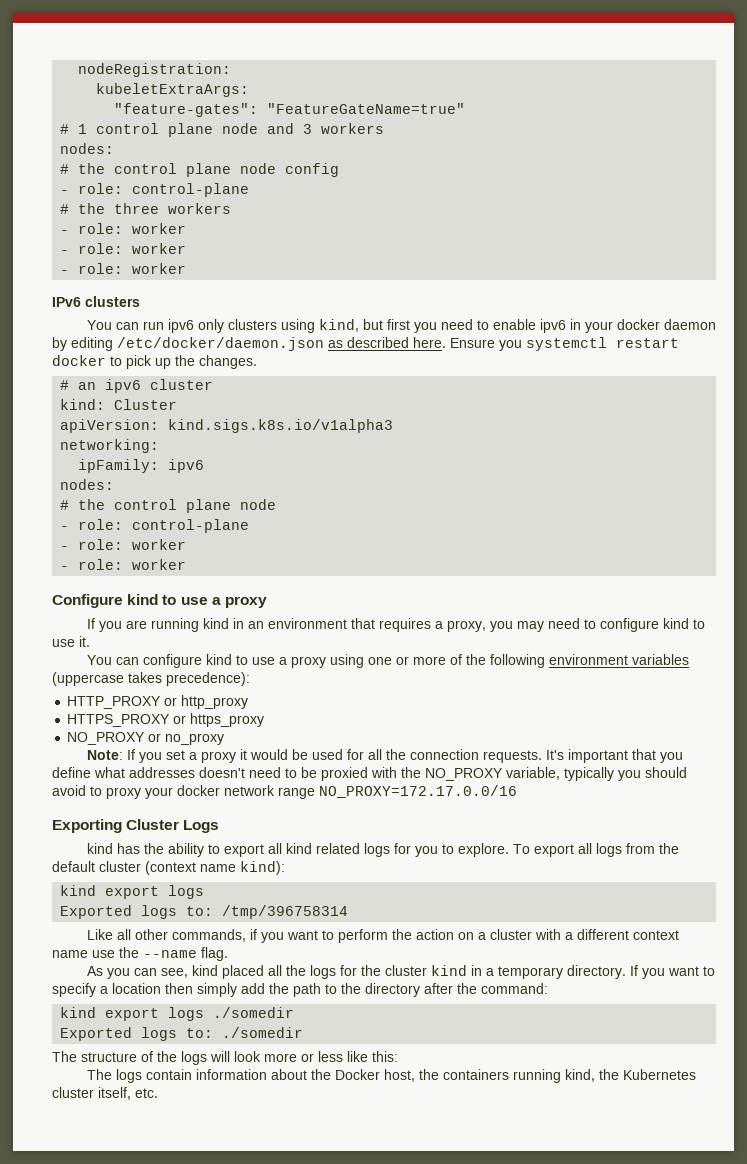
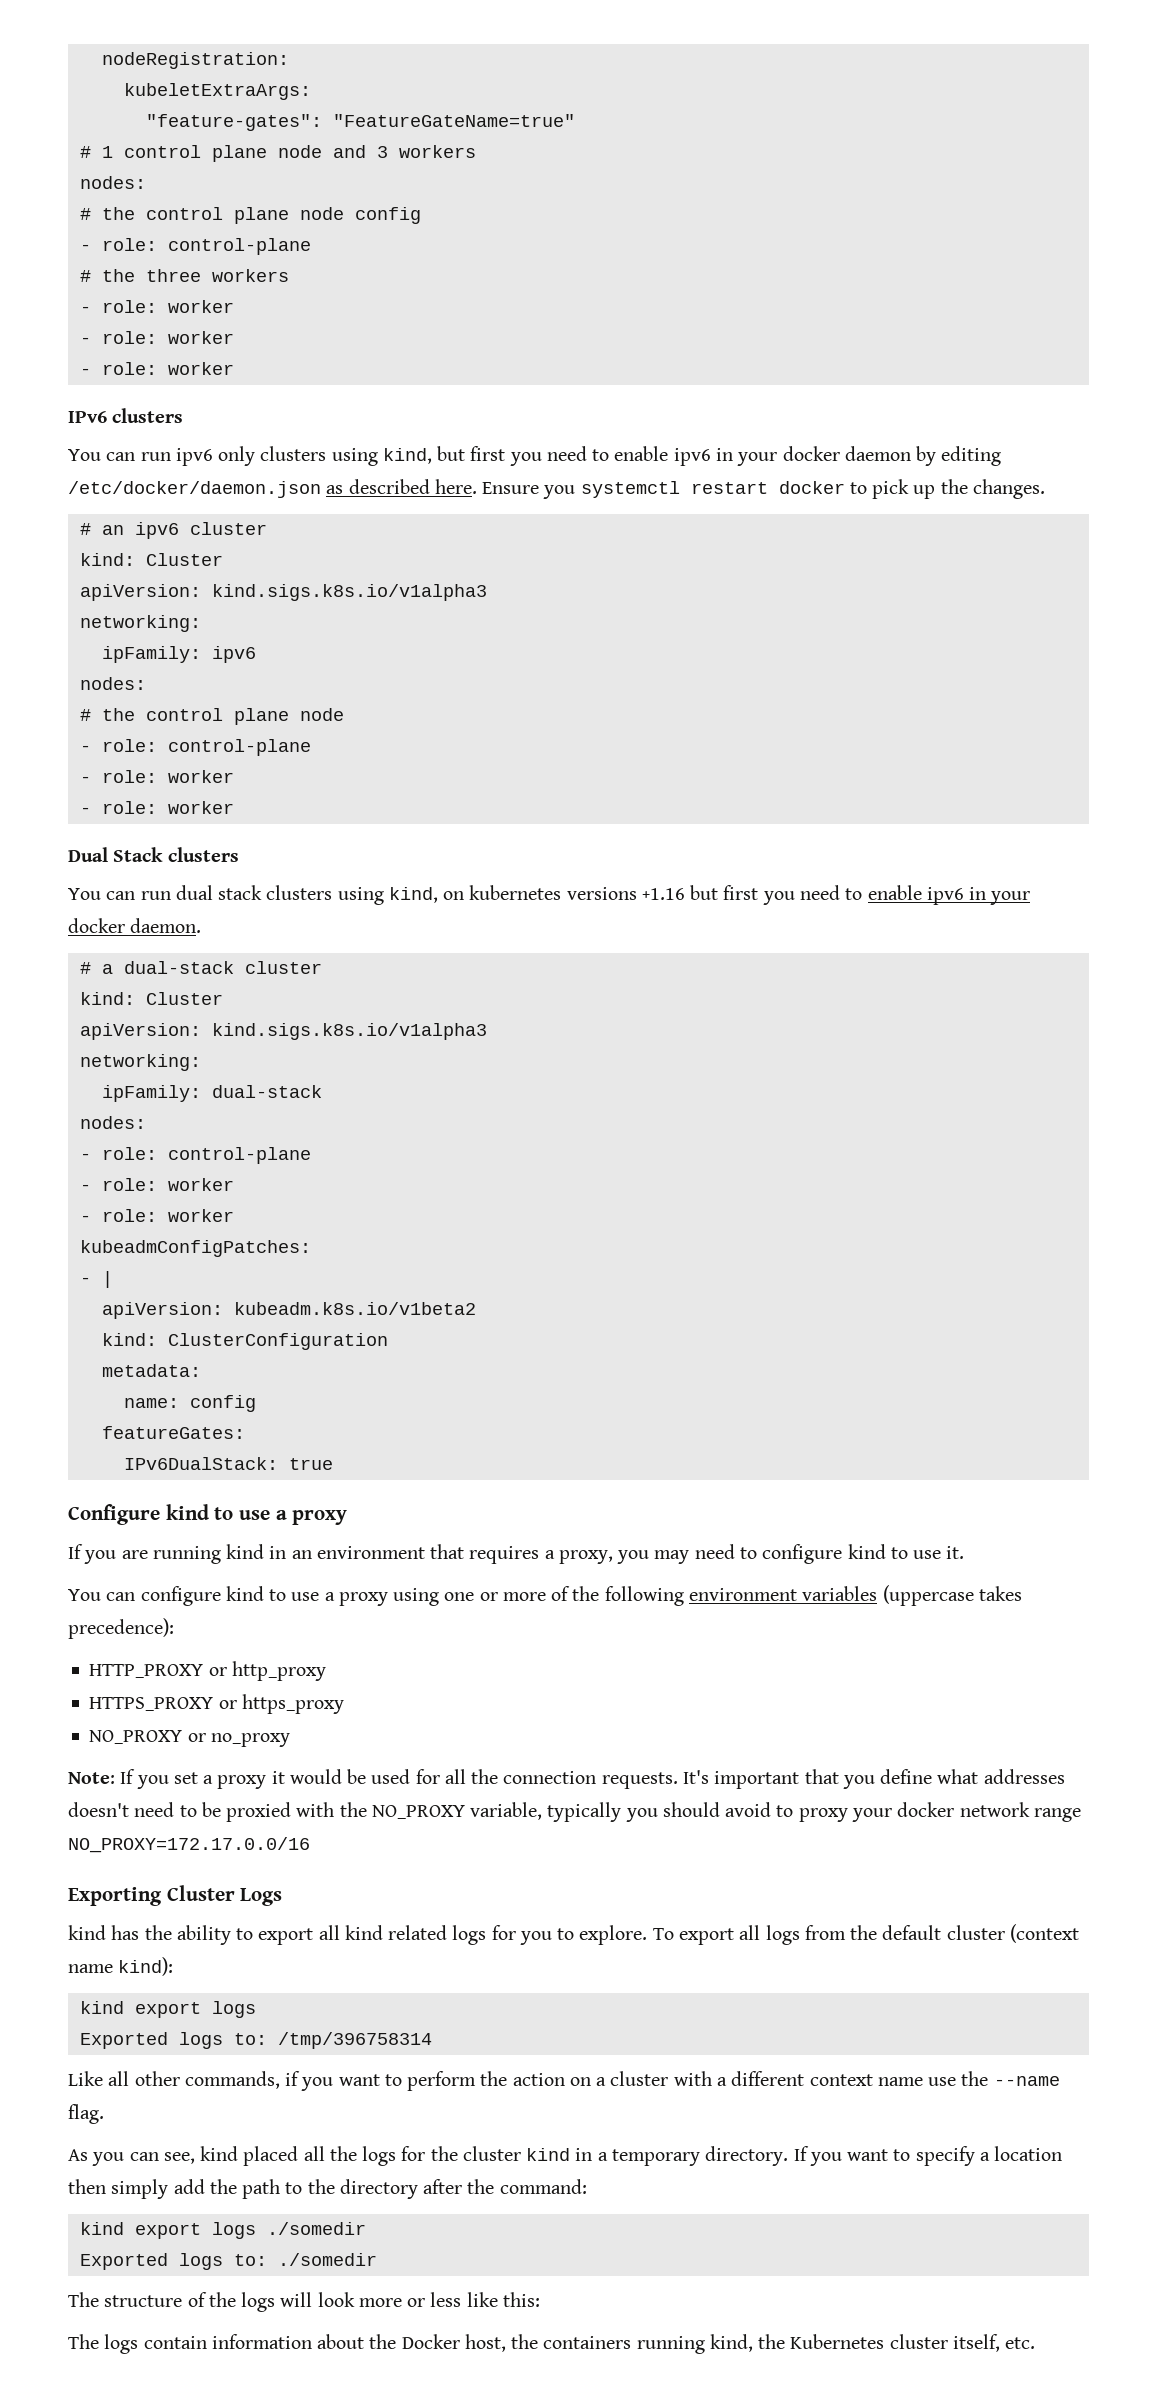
+ Dual Stack clusters
+ You can run dual stack clusters using kind, on kubernetes versions +1.16 but first you need to enable ipv6 in your docker daemon.
+ # a dual-stack cluster
+ kind: Cluster
+ apiVersion: kind.sigs.k8s.io/v1alpha3
+ networking:
+ ipFamily: dual-stack
+ nodes:
+ - role: control-plane
+ - role: worker
+ - role: worker
+ kubeadmConfigPatches:
+ - |
+ apiVersion: kubeadm.k8s.io/v1beta2
+ kind: ClusterConfiguration
+ metadata:
+ name: config
+ featureGates:
+ IPv6DualStack: true

